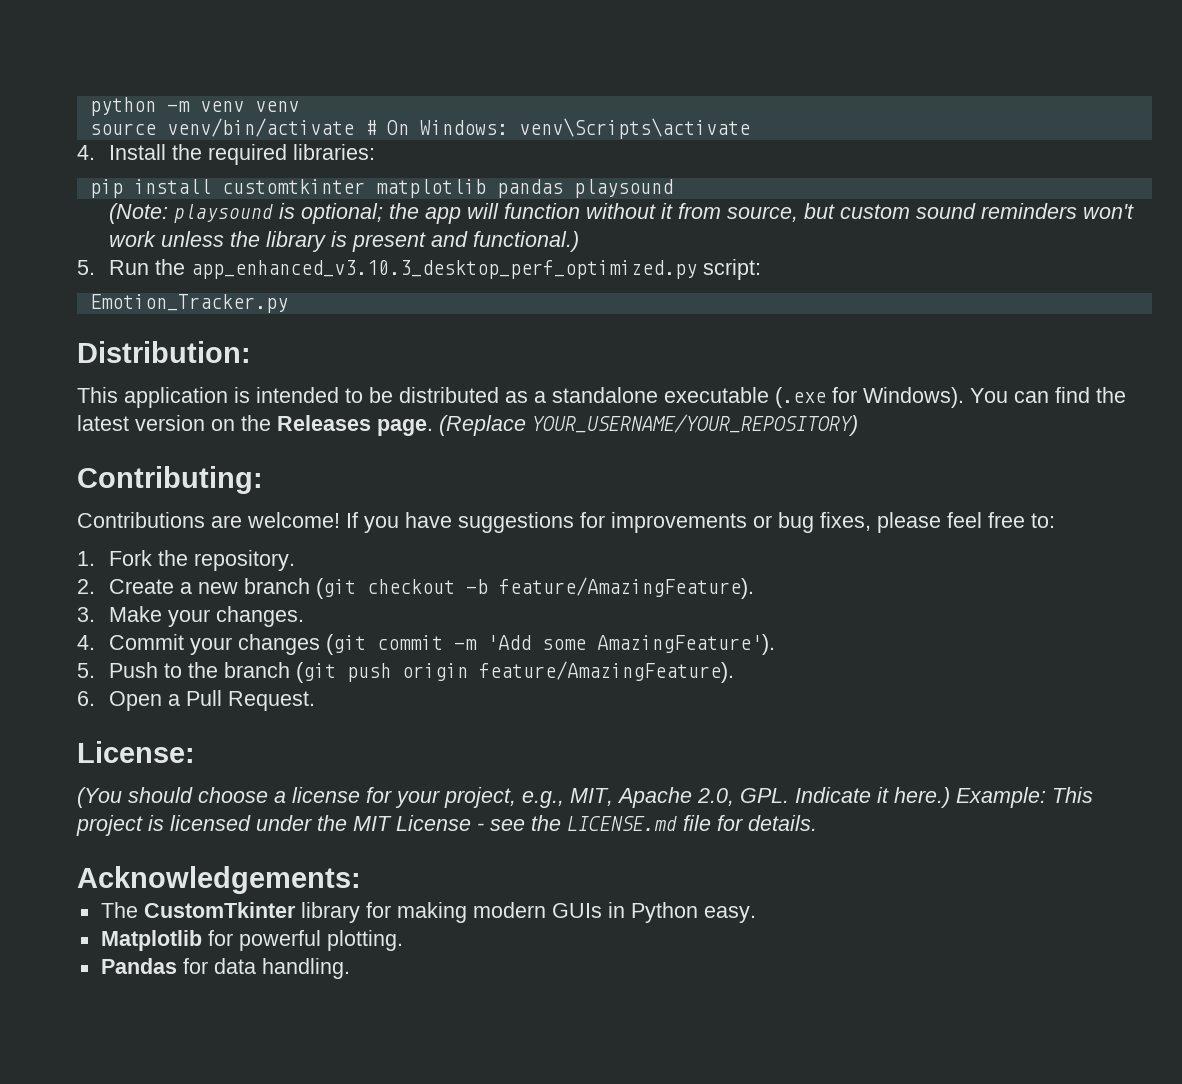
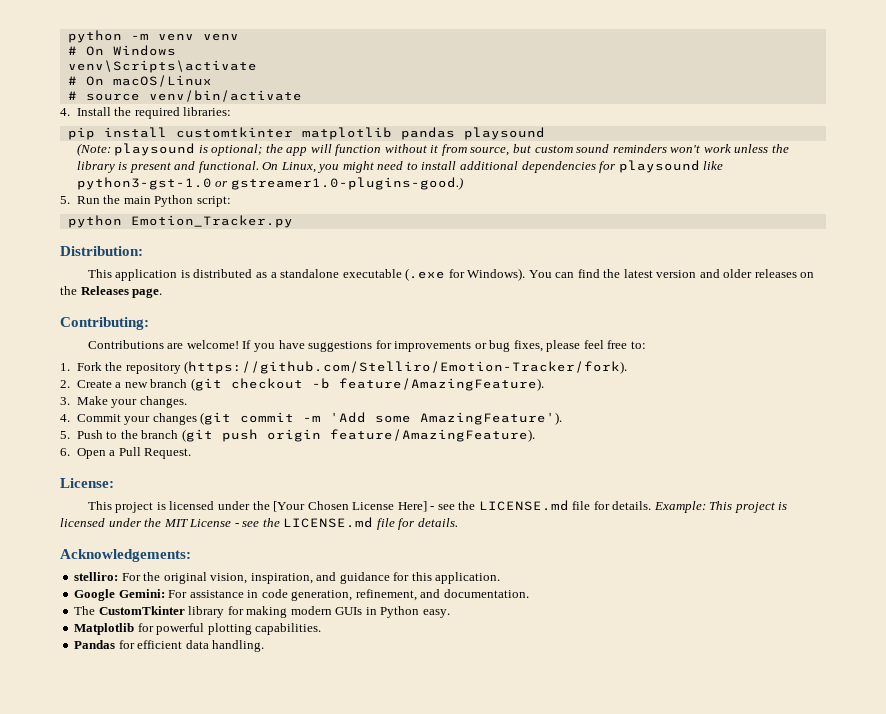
- source venv/bin/activate # On Windows: venv\Scripts\activate
+ # On Windows
+ venv\Scripts\activate
+ # On macOS/Linux
+ # source venv/bin/activate
- (Note: playsound is optional; the app will function without it from source, but custom sound reminders won't work unless the library is present and functional.)
+ (Note: playsound is optional; the app will function without it from source, but custom sound reminders won't work unless the library is present and functional. On Linux, you might need to install additional dependencies for playsound like python3-gst-1.0 or gstreamer1.0-plugins-good.)
- 5. Run the app_enhanced_v3.10.3_desktop_perf_optimized.py script:
+ 5. Run the main Python script:
- Emotion_Tracker.py
+ python Emotion_Tracker.py
- This application is intended to be distributed as a standalone executable (.exe for Windows).
+ This application is distributed as a standalone executable (.exe for Windows).
- You can find the latest version on the Releases page. (Replace YOUR_USERNAME/YOUR_REPOSITORY)
+ You can find the latest version and older releases on the Releases page.
- 1. Fork the repository.
+ 1. Fork the repository (https://github.com/Stelliro/Emotion-Tracker/fork).
- (You should choose a license for your project, e.g., MIT, Apache 2.0, GPL. Indicate it here.)
+ This project is licensed under the [Your Chosen License Here] - see the LICENSE.md file for details.
+ stelliro: For the original vision, inspiration, and guidance for this application.
+ Google Gemini: For assistance in code generation, refinement, and documentation.
- Matplotlib for powerful plotting.
+ Matplotlib for powerful plotting capabilities.
- Pandas for data handling.
+ Pandas for efficient data handling.

